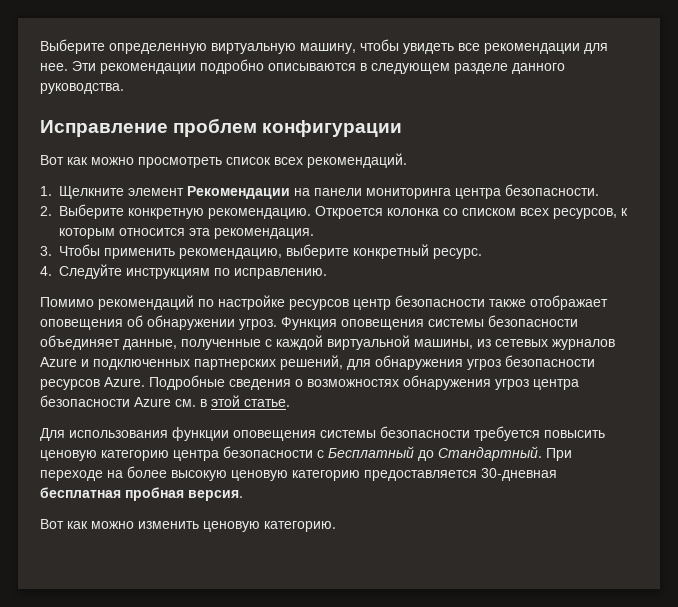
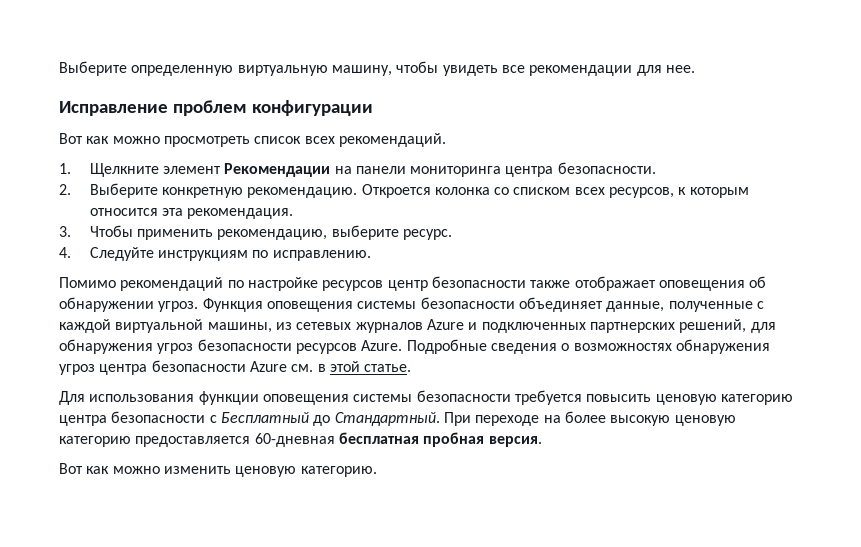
- Эти рекомендации подробно описываются в следующем разделе данного руководства.
- 3. Чтобы применить рекомендацию, выберите конкретный ресурс.
+ 3. Чтобы применить рекомендацию, выберите ресурс.
- При переходе на более высокую ценовую категорию предоставляется 30-дневная бесплатная пробная версия.
+ При переходе на более высокую ценовую категорию предоставляется 60-дневная бесплатная пробная версия.

